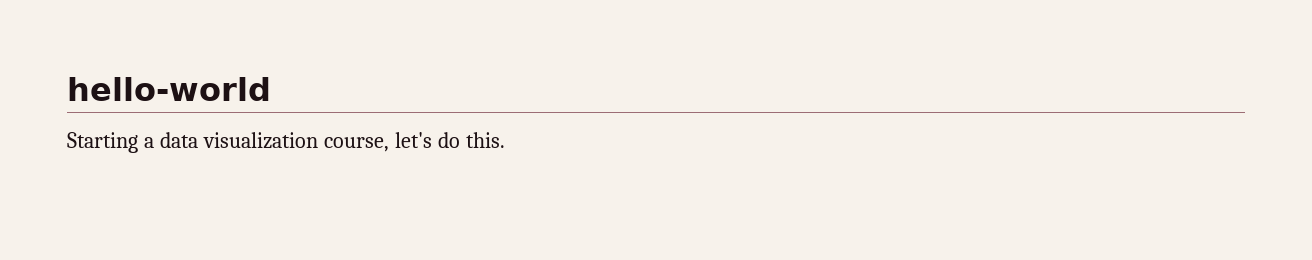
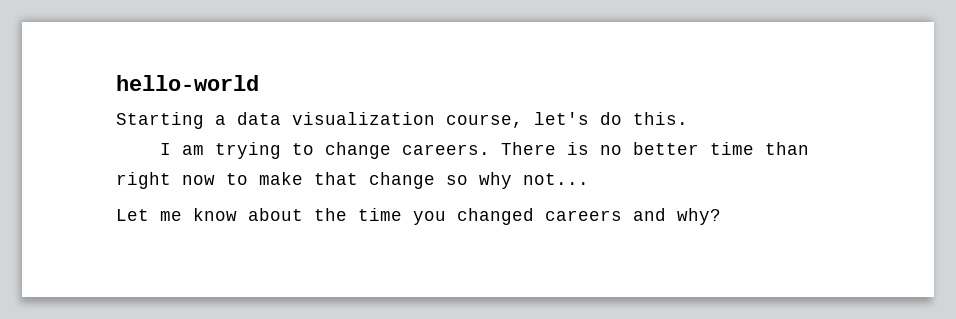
+ I am trying to change careers. There is no better time than right now to make that change so why not...
+ Let me know about the time you changed careers and why?

